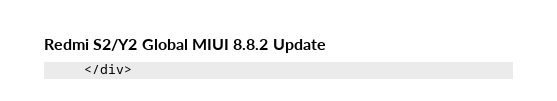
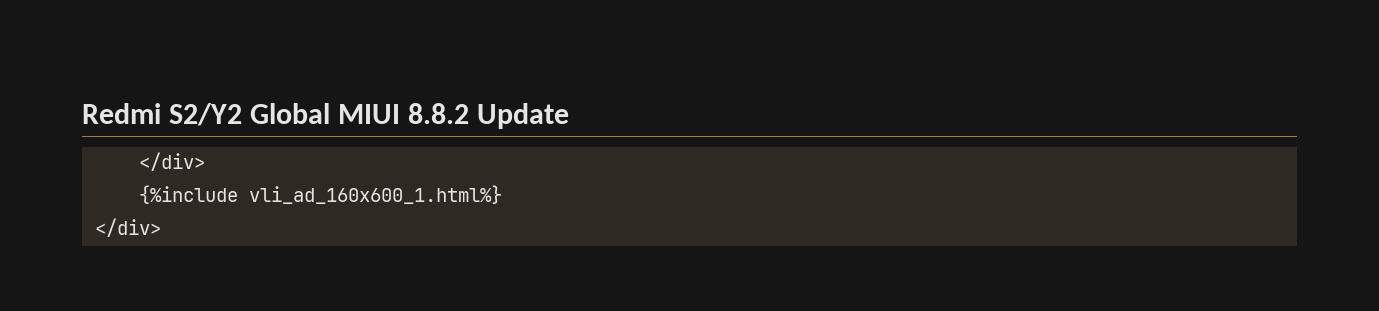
+ {%include vli_ad_160x600_1.html%}
+ </div>

